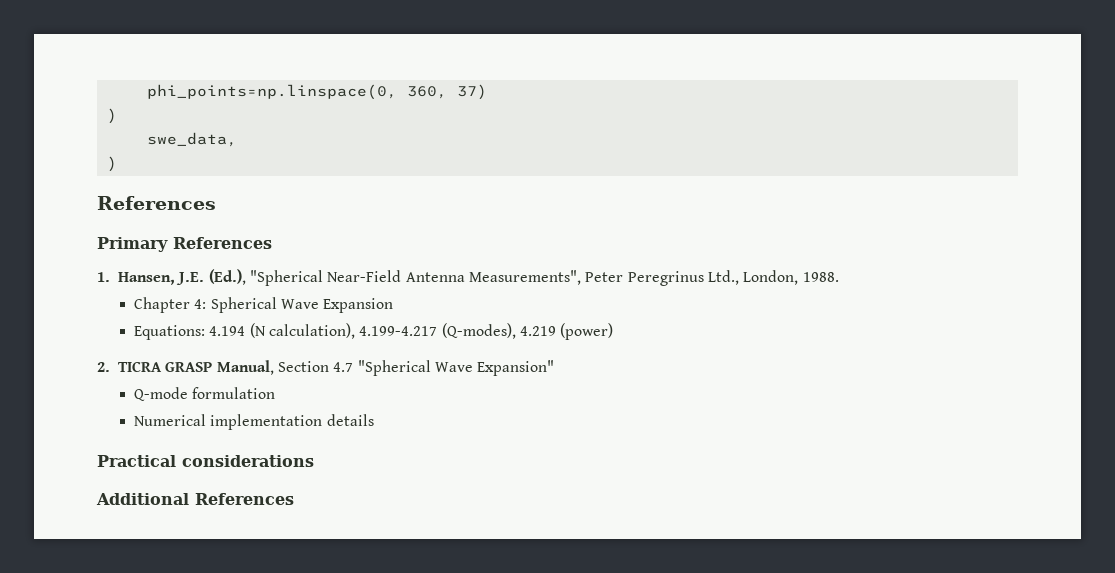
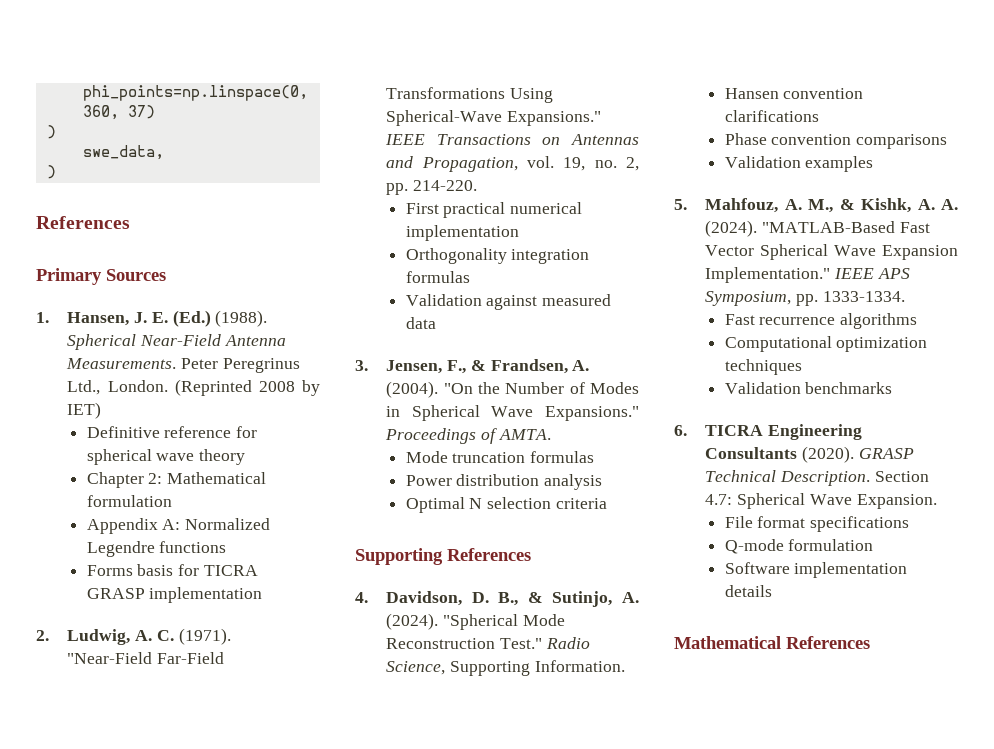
- Primary References
- 1. Hansen, J.E. (Ed.), "Spherical Near-Field Antenna Measurements", Peter Peregrinus Ltd., London, 1988.
- Chapter 4: Spherical Wave Expansion
- Equations: 4.194 (N calculation), 4.199-4.217 (Q-modes), 4.219 (power)
- 2. TICRA GRASP Manual, Section 4.7 "Spherical Wave Expansion"
+ Primary Sources
+ 1. Hansen, J. E. (Ed.) (1988). Spherical Near-Field Antenna Measurements. Peter Peregrinus Ltd., London. (Reprinted 2008 by IET)
+ Definitive reference for spherical wave theory
+ Chapter 2: Mathematical formulation
+ Appendix A: Normalized Legendre functions
+ Forms basis for TICRA GRASP implementation
+ 2. Ludwig, A. C. (1971). "Near-Field Far-Field Transformations Using Spherical-Wave Expansions." IEEE Transactions on Antennas and Propagation, vol. 19, no. 2, pp. 214-220.
+ First practical numerical implementation
+ Orthogonality integration formulas
+ Validation against measured data
+ 3. Jensen, F., & Frandsen, A. (2004). "On the Number of Modes in Spherical Wave Expansions." Proceedings of AMTA.
+ Mode truncation formulas
+ Power distribution analysis
+ Optimal N selection criteria
+ Supporting References
+ 4. Davidson, D. B., & Sutinjo, A. (2024). "Spherical Mode Reconstruction Test." Radio Science, Supporting Information.
+ Hansen convention clarifications
+ Phase convention comparisons
+ Validation examples
+ 5. Mahfouz, A. M., & Kishk, A. A. (2024). "MATLAB-Based Fast Vector Spherical Wave Expansion Implementation." IEEE APS Symposium, pp. 1333-1334.
+ Fast recurrence algorithms
+ Computational optimization techniques
+ Validation benchmarks
+ 6. TICRA Engineering Consultants (2020). GRASP Technical Description. Section 4.7: Spherical Wave Expansion.
+ File format specifications
- Numerical implementation details
+ Software implementation details
- Practical considerations
- Additional References
+ Mathematical References

